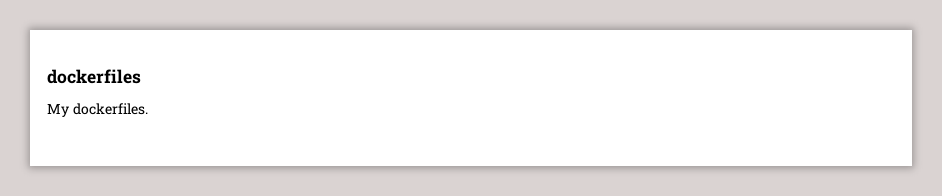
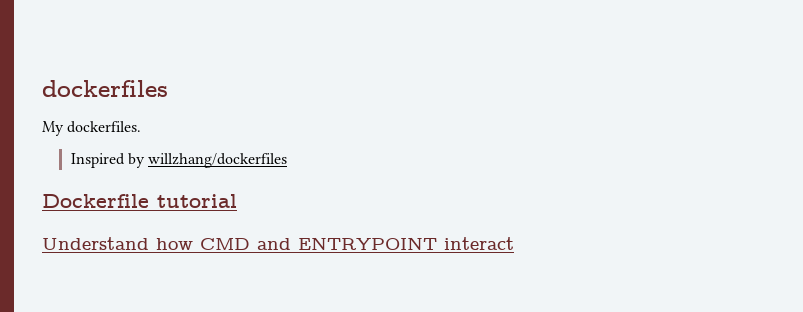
+ Inspired by willzhang/dockerfiles
+ Dockerfile tutorial
+ Understand how CMD and ENTRYPOINT interact

